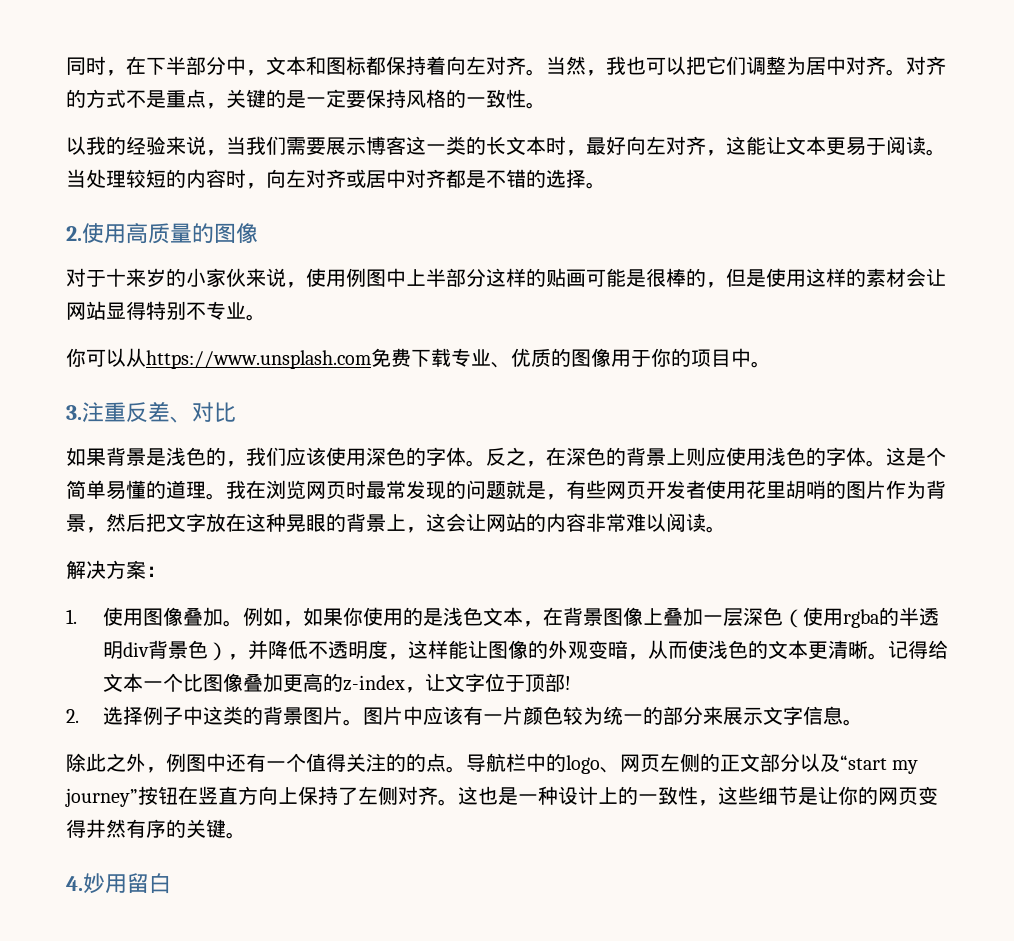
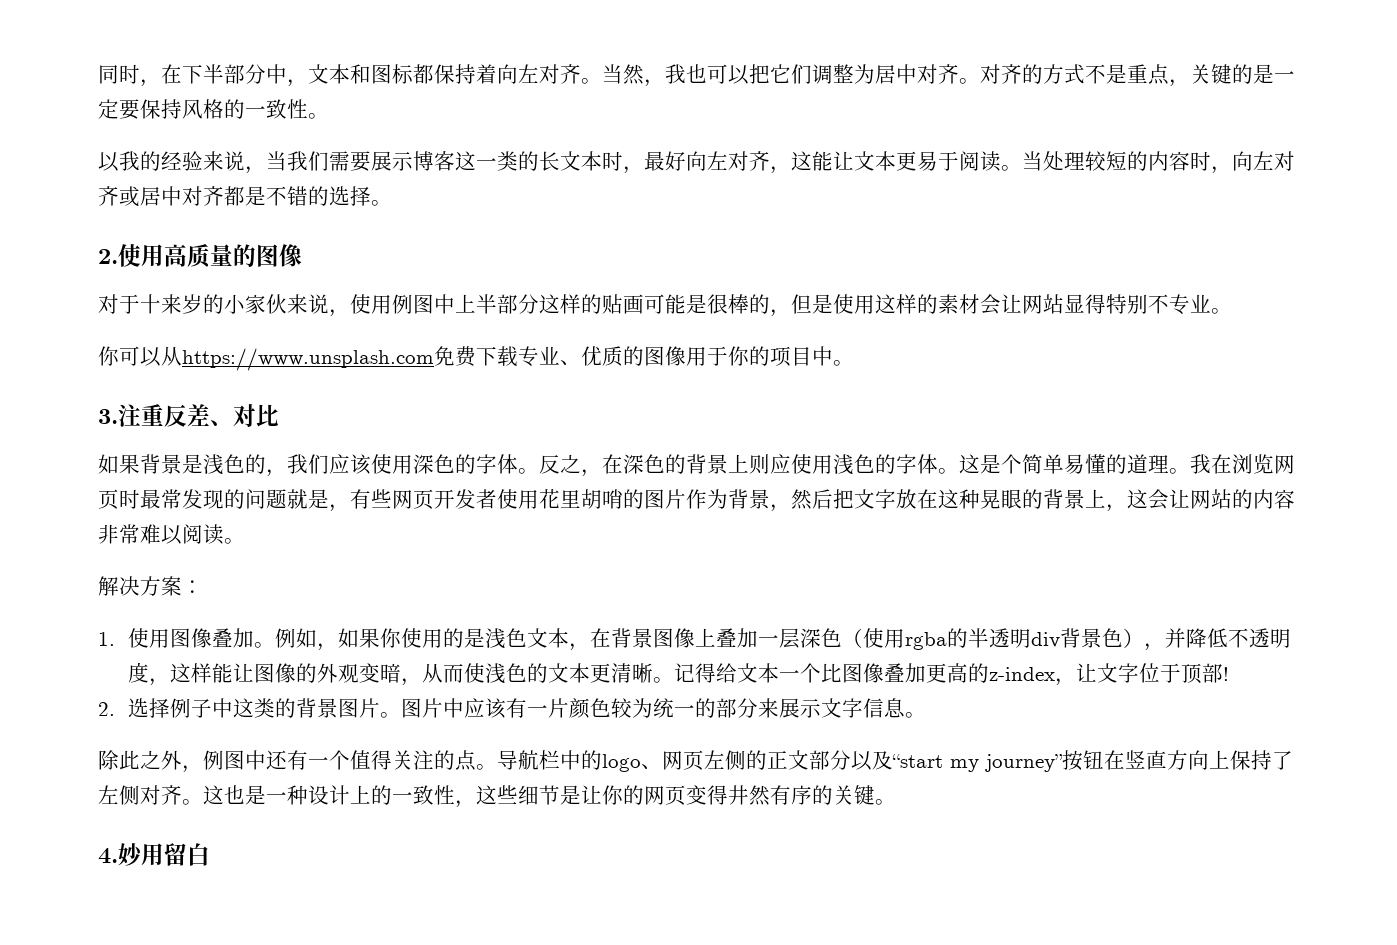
- 除此之外，例图中还有一个值得关注的的点。
+ 除此之外，例图中还有一个值得关注的点。

